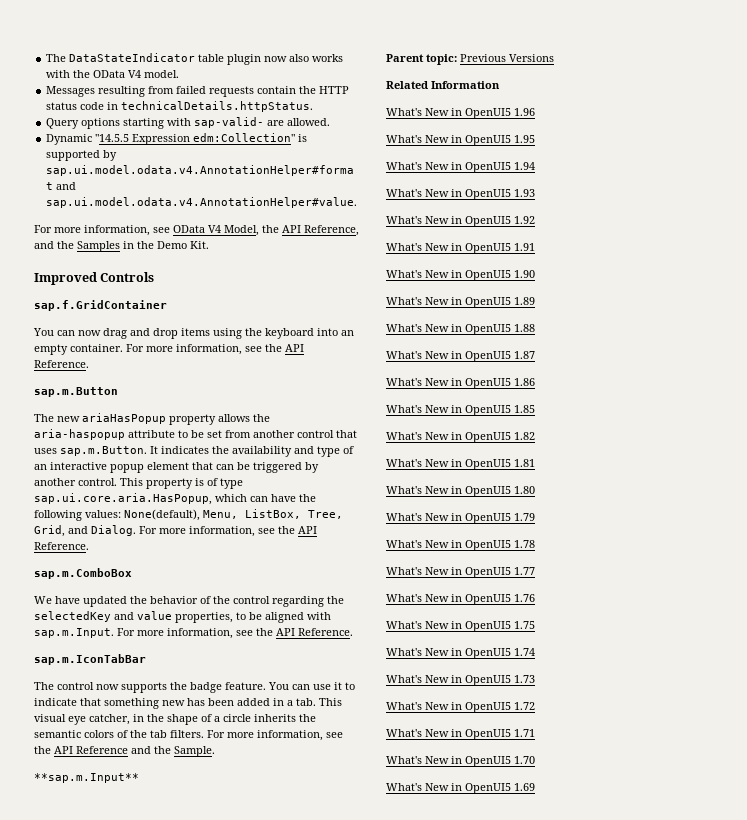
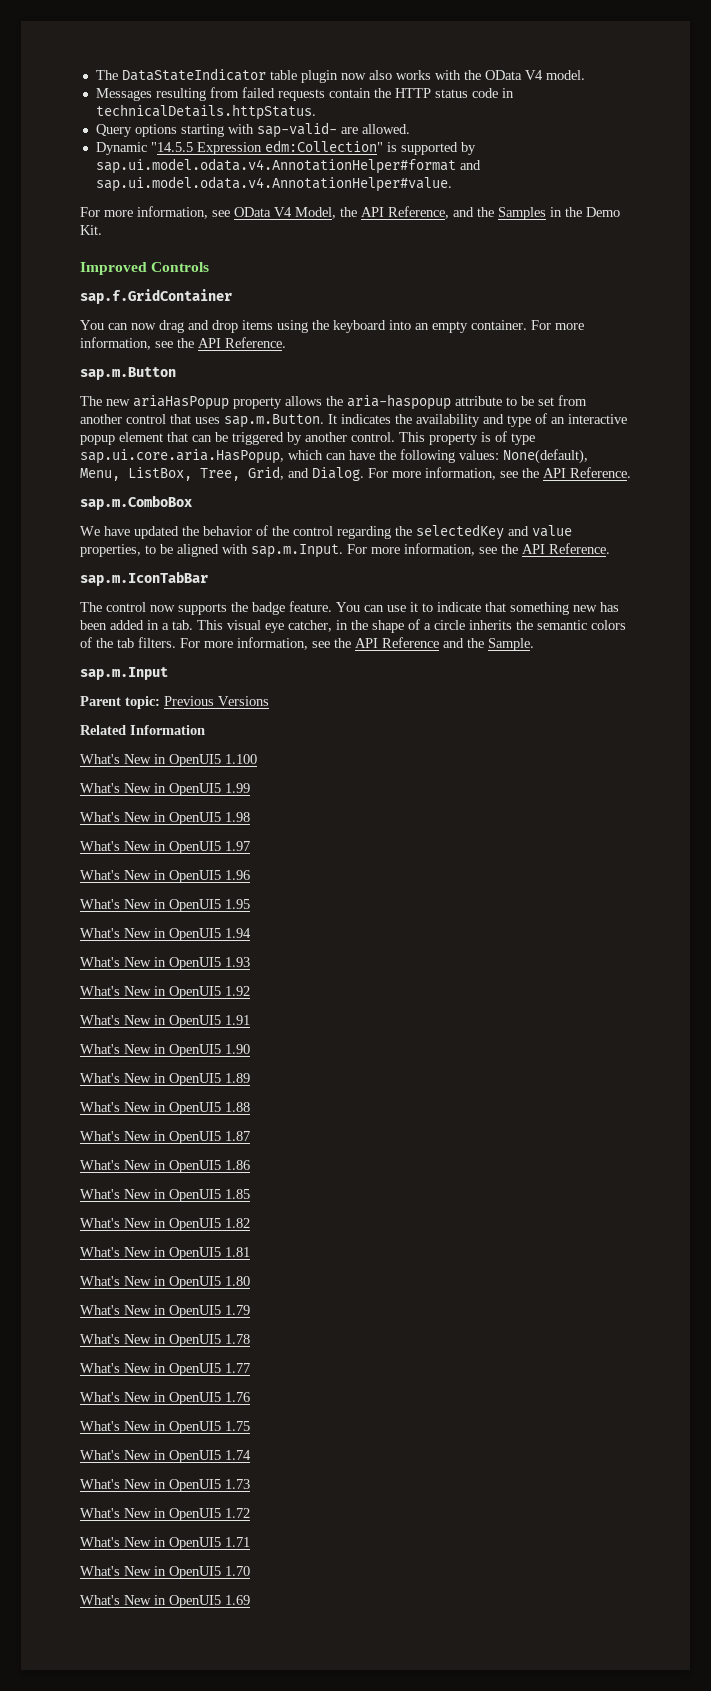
- **sap.m.Input**
+ sap.m.Input
+ What's New in OpenUI5 1.100
+ What's New in OpenUI5 1.99
+ What's New in OpenUI5 1.98
+ What's New in OpenUI5 1.97

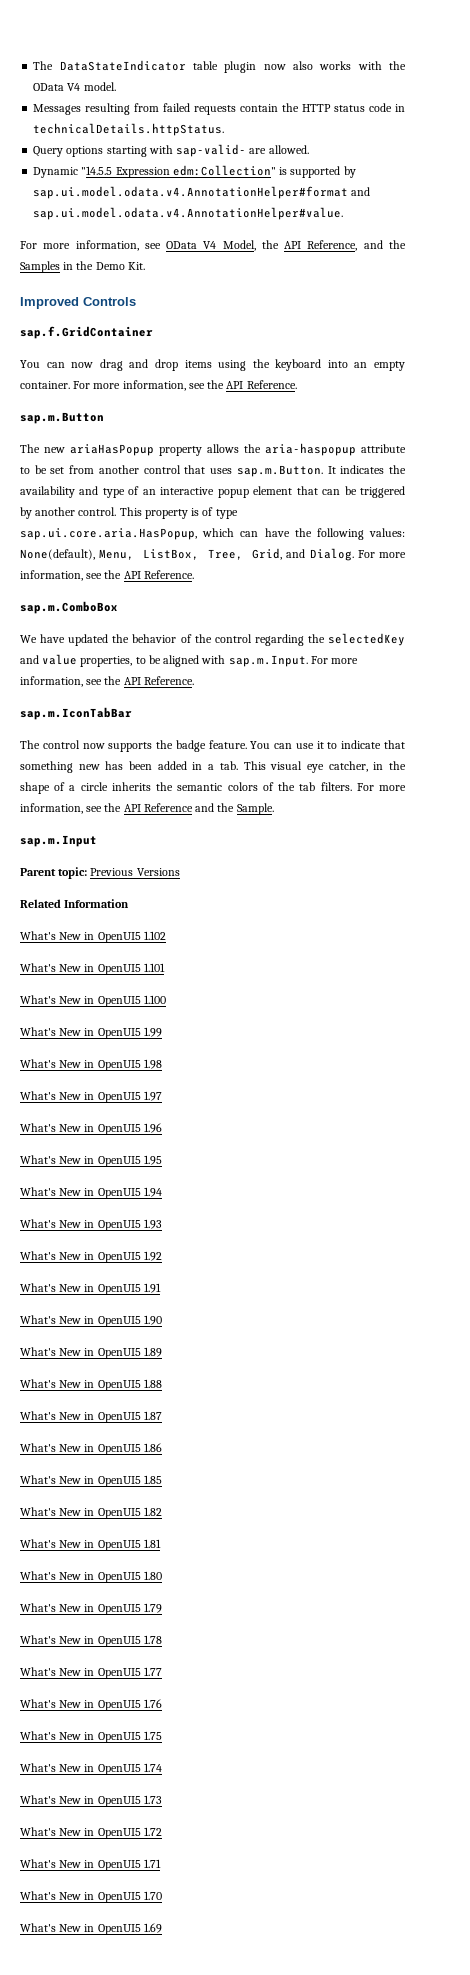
+ What's New in OpenUI5 1.102
+ What's New in OpenUI5 1.101

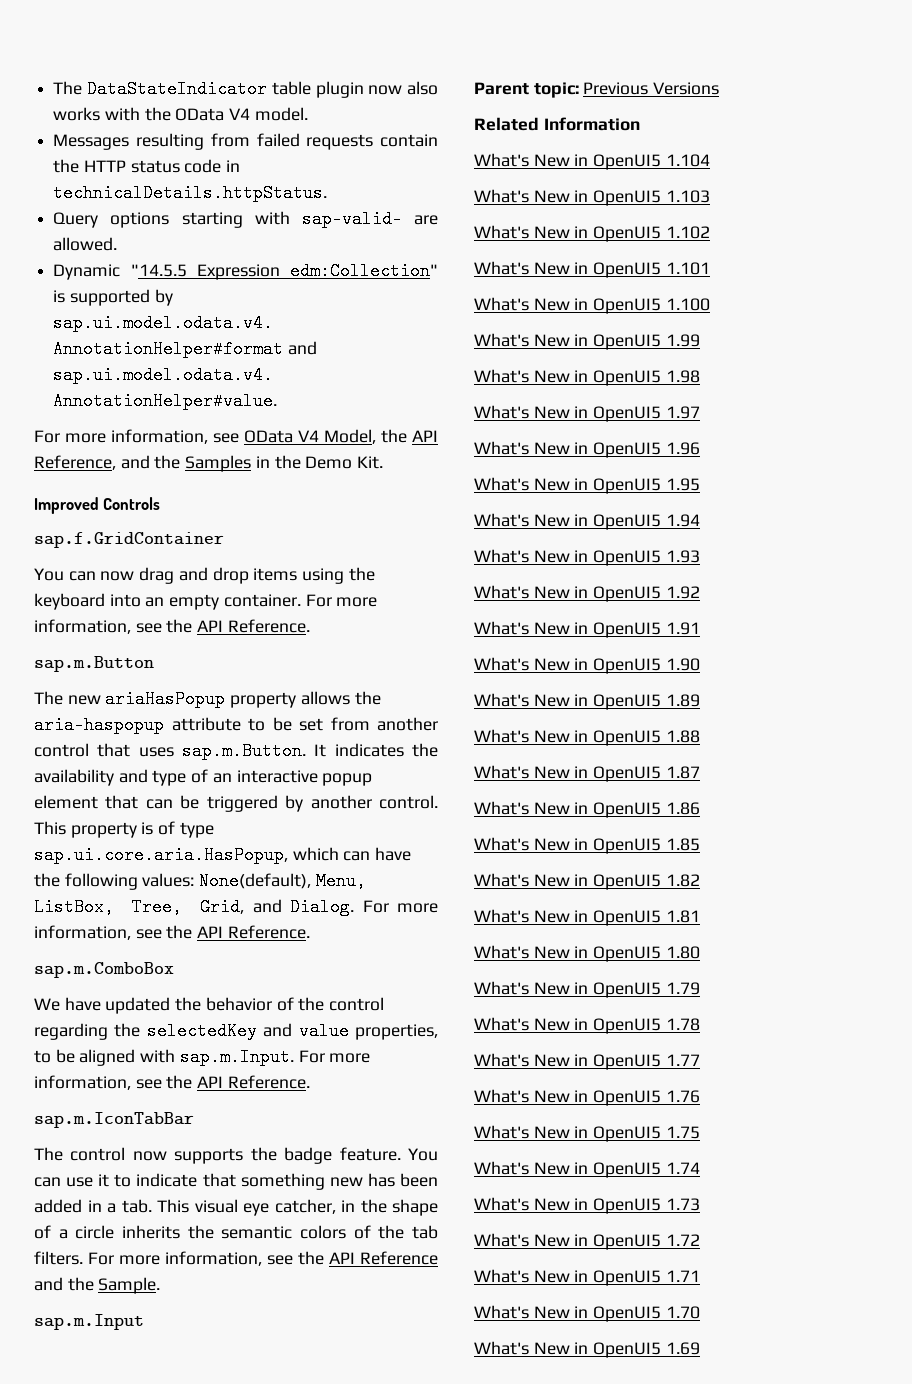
+ What's New in OpenUI5 1.104
+ What's New in OpenUI5 1.103

